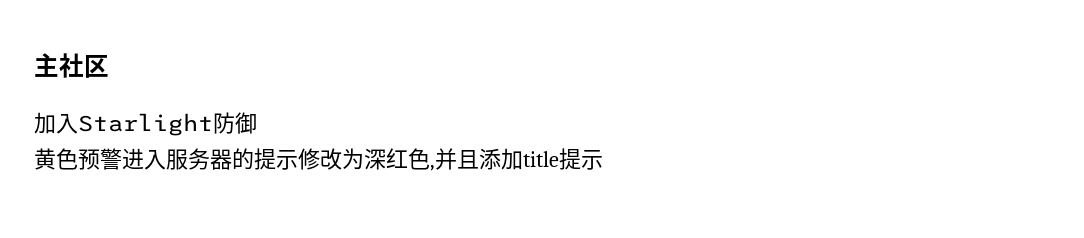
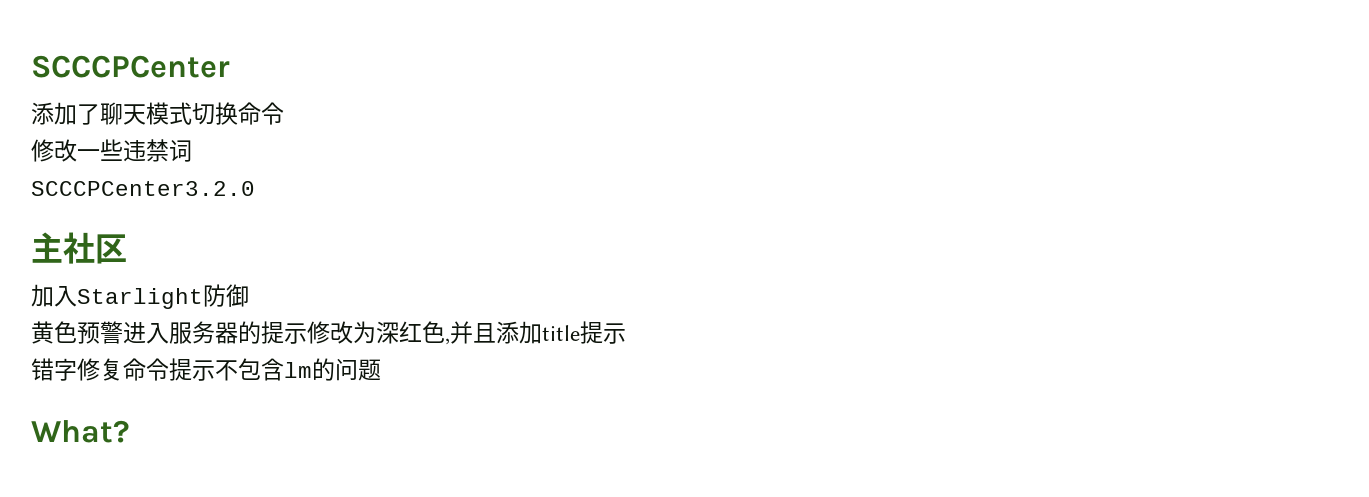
+ SCCCPCenter
+ 添加了聊天模式切换命令
+ 修改一些违禁词
+ SCCCPCenter3.2.0
+ 错字修复命令提示不包含lm的问题
+ What?

